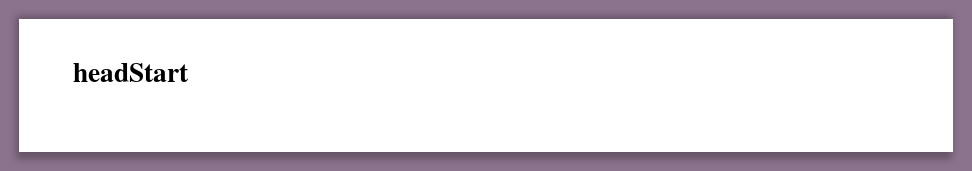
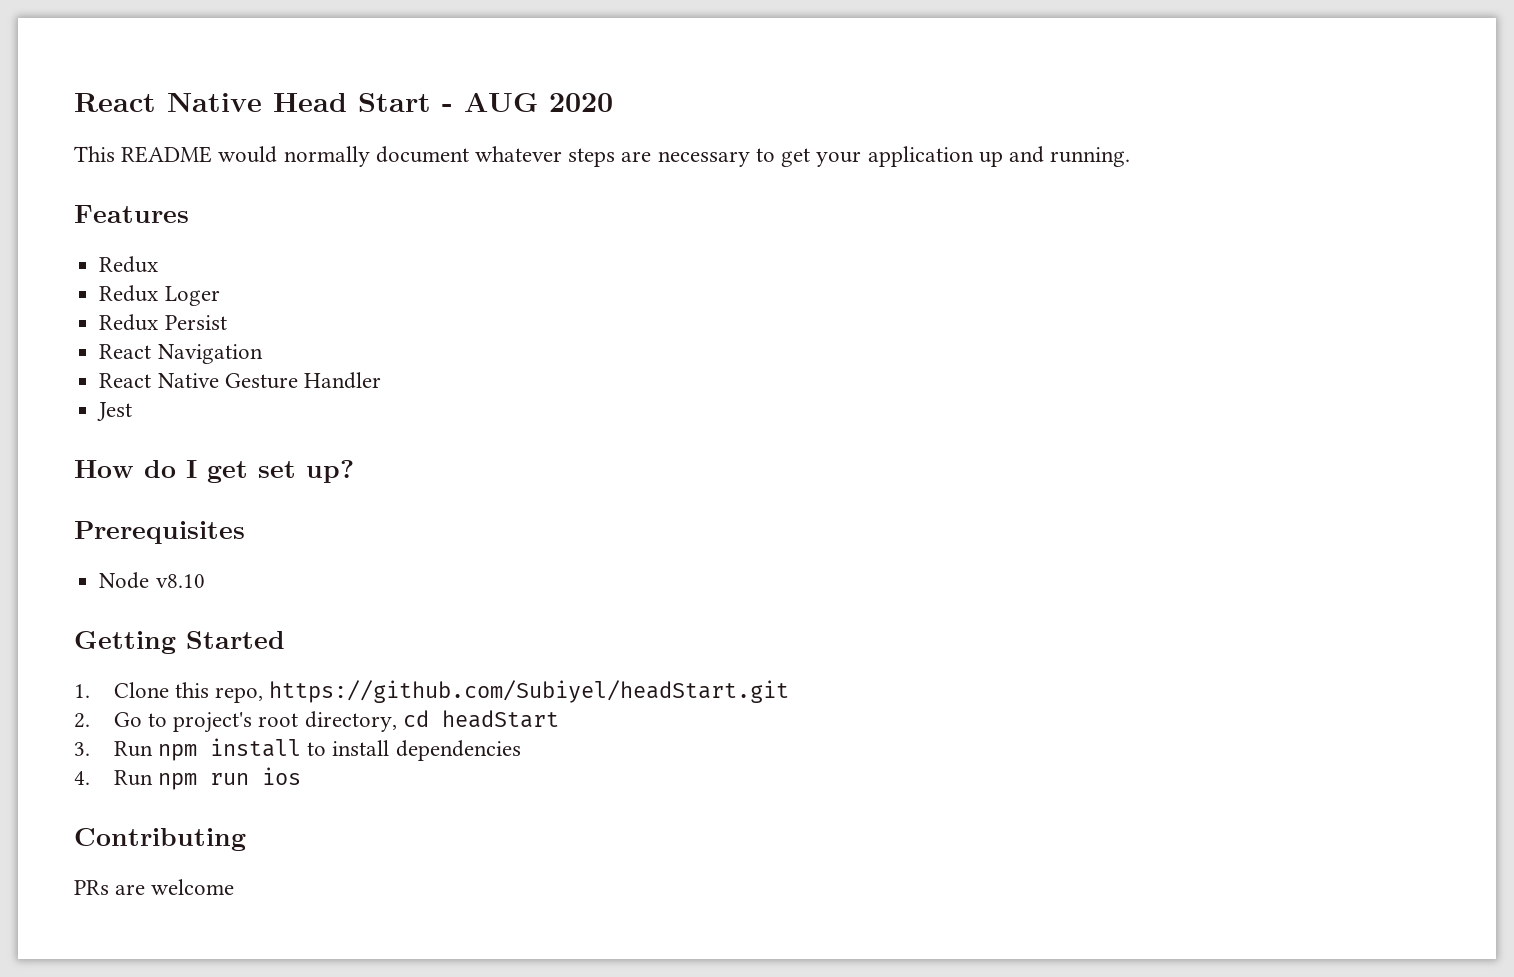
- headStart
+ React Native Head Start - AUG 2020
+ This README would normally document whatever steps are necessary to get your application up and running.
+ Features
+ Redux
+ Redux Loger
+ Redux Persist
+ React Navigation
+ React Native Gesture Handler
+ Jest
+ How do I get set up?
+ Prerequisites
+ Node v8.10
+ Getting Started
+ 1. Clone this repo, https://github.com/Subiyel/headStart.git
+ 2. Go to project's root directory, cd headStart
+ 3. Run npm install to install dependencies
+ 4. Run npm run ios
+ Contributing
+ PRs are welcome

